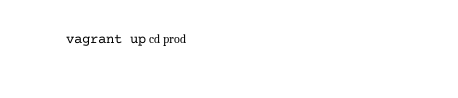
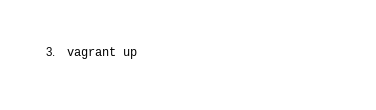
- vagrant up cd prod
+ 3. vagrant up

